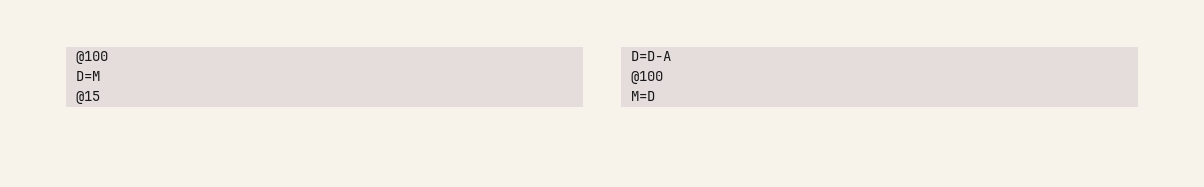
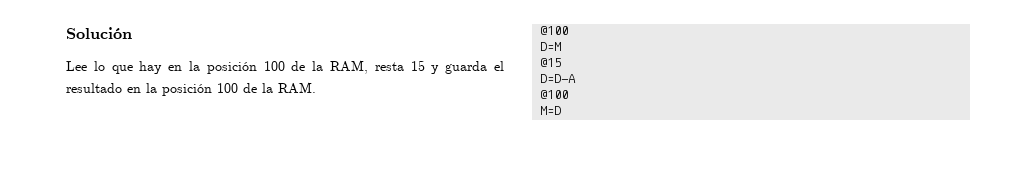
+ Solución
+ Lee lo que hay en la posición 100 de la RAM, resta 15 y guarda el resultado en la posición 100 de la RAM.

